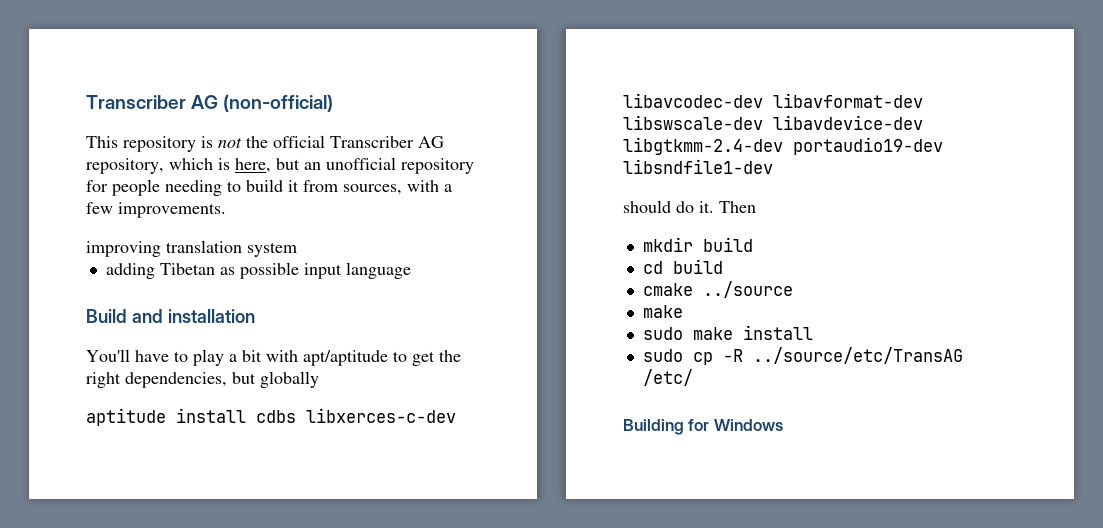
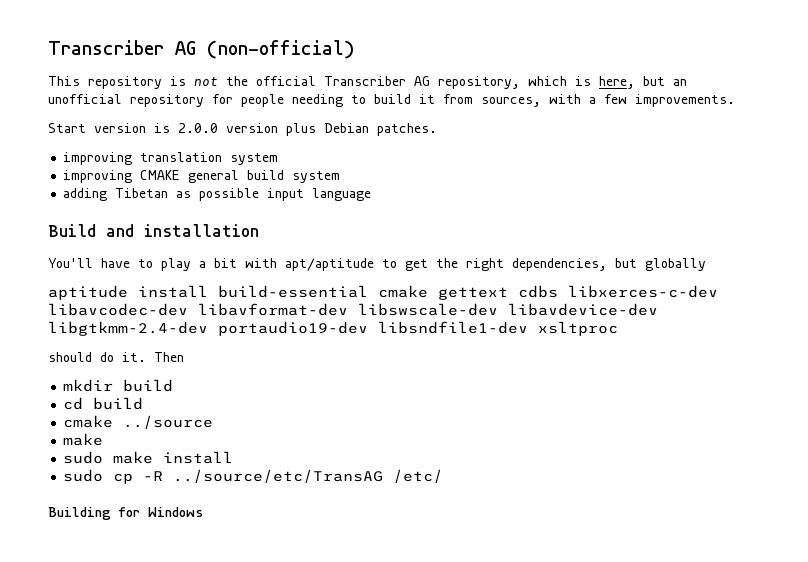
+ Start version is 2.0.0 version plus Debian patches.
  improving translation system
+ improving CMAKE general build system
- aptitude install cdbs libxerces-c-dev libavcodec-dev libavformat-dev libswscale-dev libavdevice-dev libgtkmm-2.4-dev portaudio19-dev libsndfile1-dev
+ aptitude install build-essential cmake gettext cdbs libxerces-c-dev libavcodec-dev libavformat-dev libswscale-dev libavdevice-dev libgtkmm-2.4-dev portaudio19-dev libsndfile1-dev xsltproc

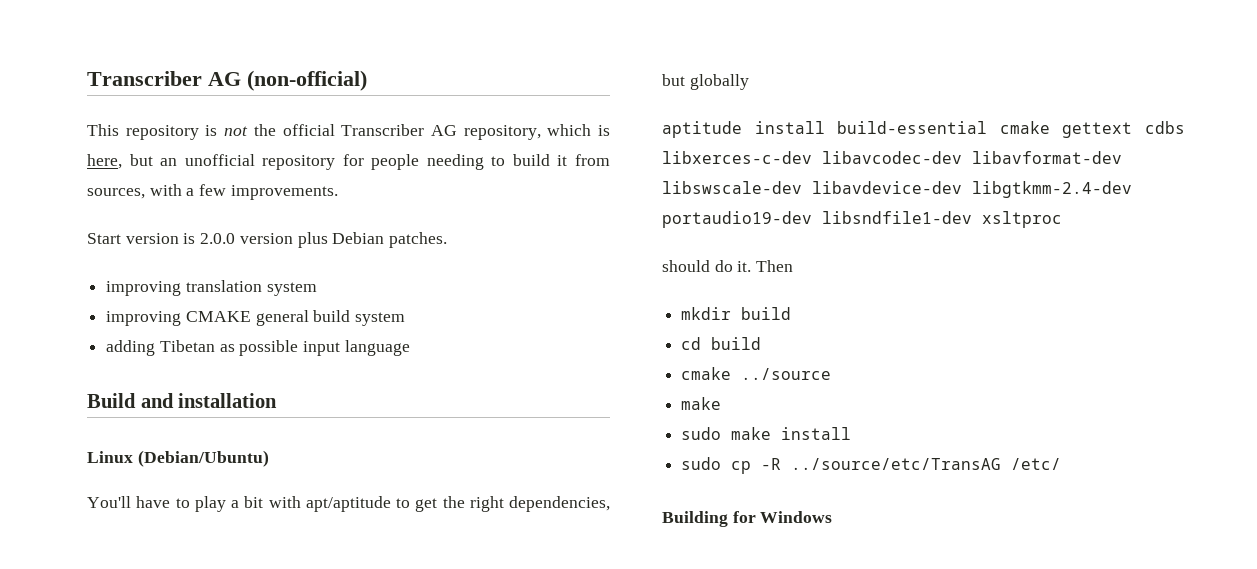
+ Linux (Debian/Ubuntu)

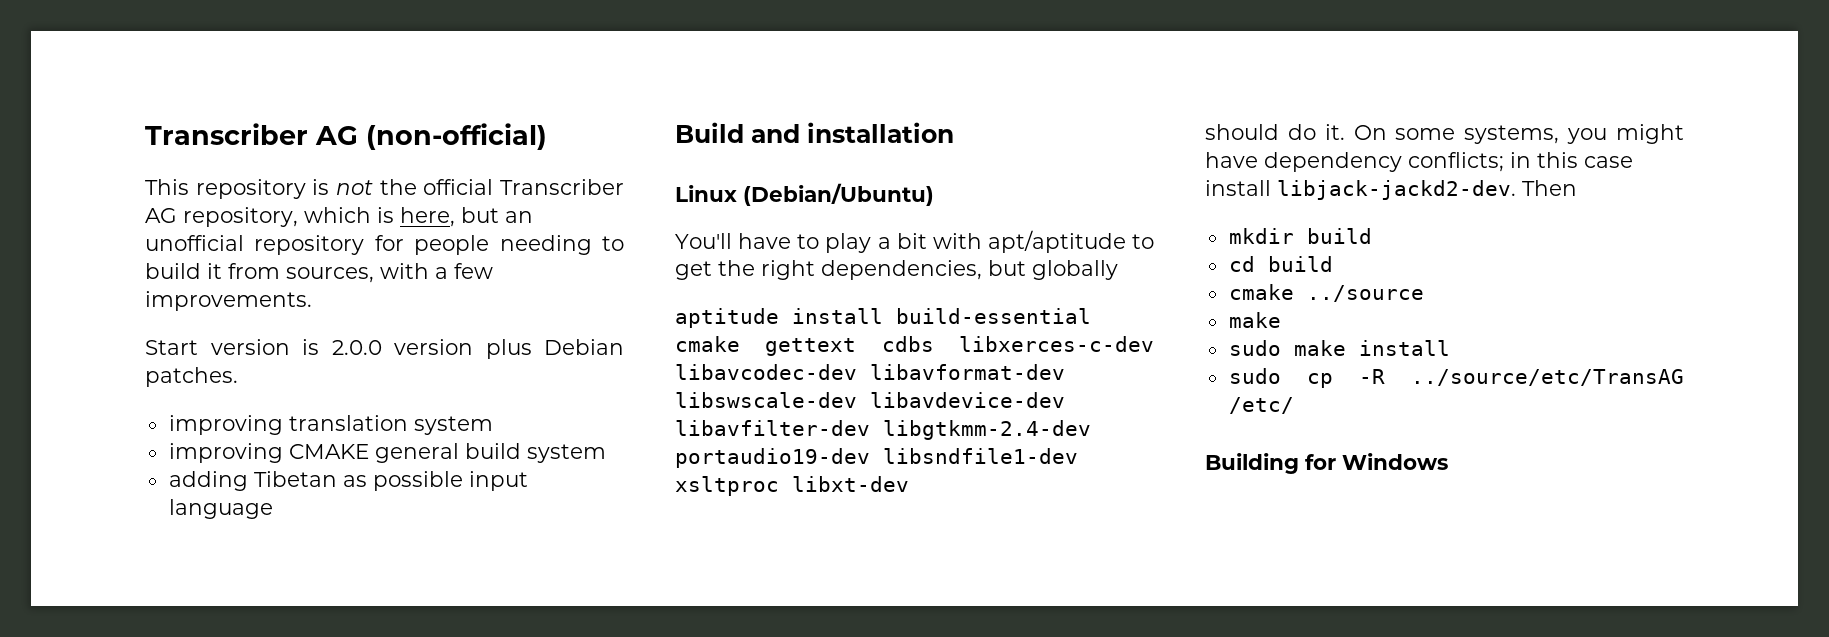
- aptitude install build-essential cmake gettext cdbs libxerces-c-dev libavcodec-dev libavformat-dev libswscale-dev libavdevice-dev libgtkmm-2.4-dev portaudio19-dev libsndfile1-dev xsltproc
+ aptitude install build-essential cmake gettext cdbs libxerces-c-dev libavcodec-dev libavformat-dev libswscale-dev libavdevice-dev libavfilter-dev libgtkmm-2.4-dev portaudio19-dev libsndfile1-dev xsltproc libxt-dev
+ On some systems, you might have dependency conflicts; in this case install libjack-jackd2-dev.

